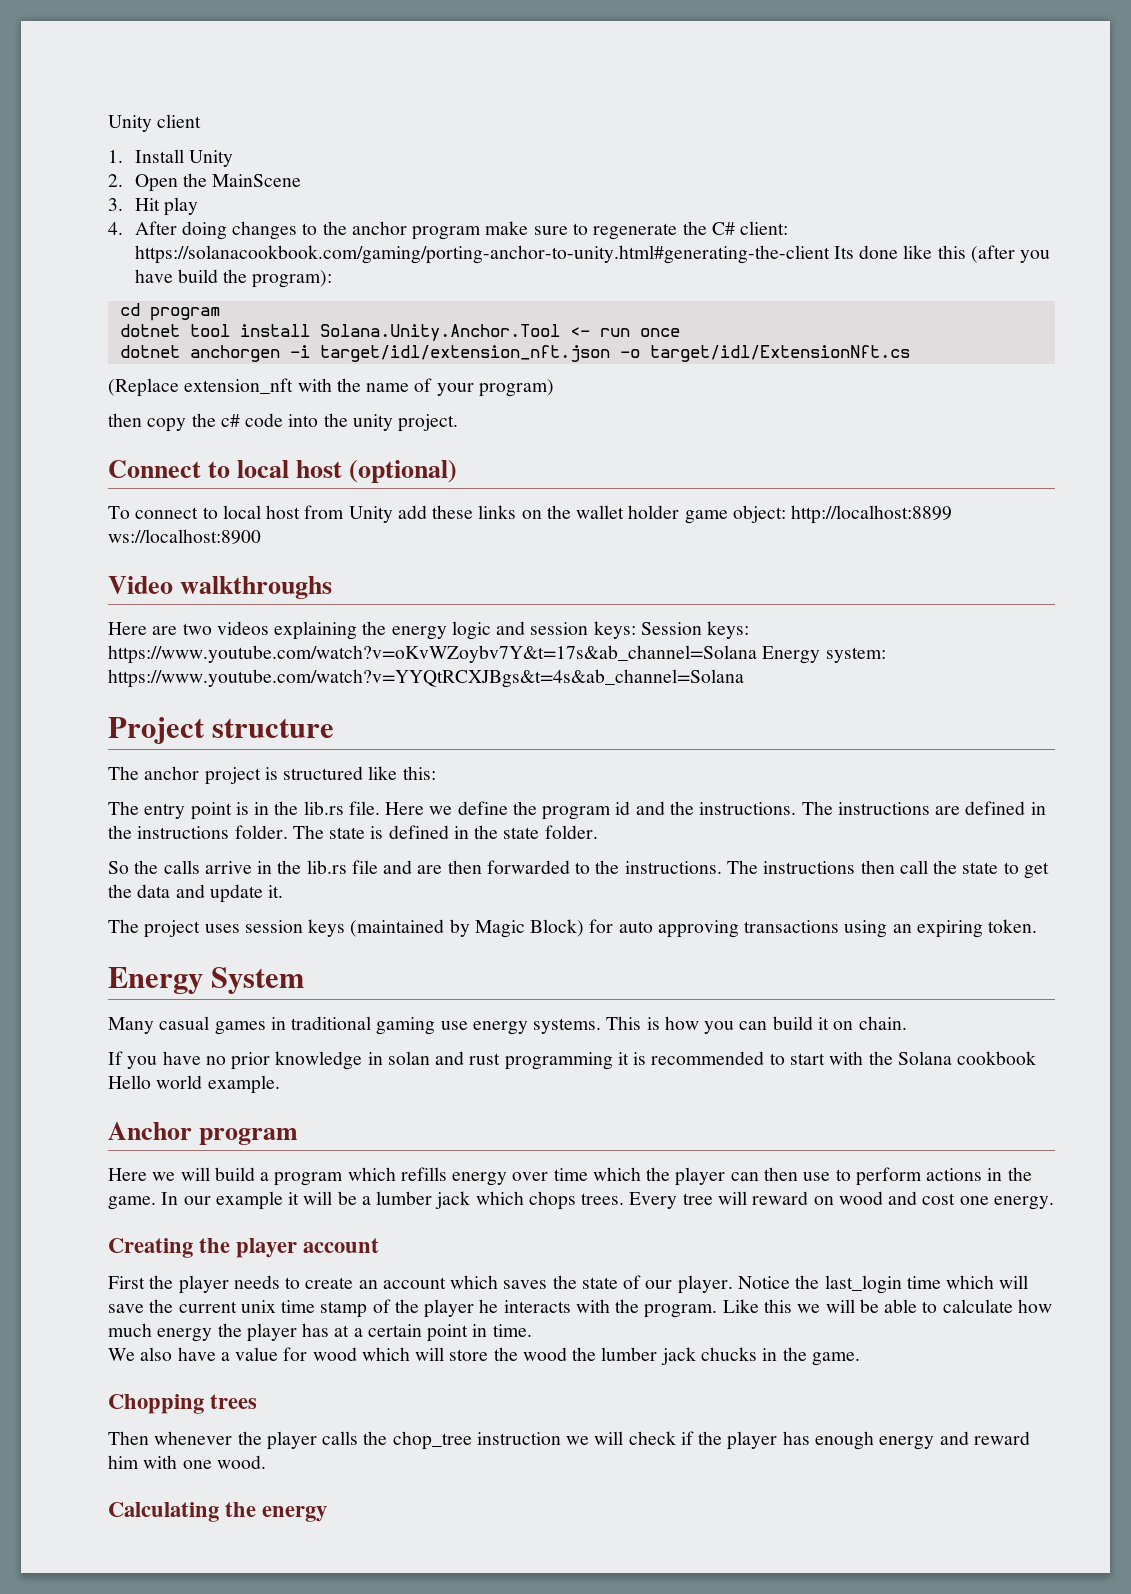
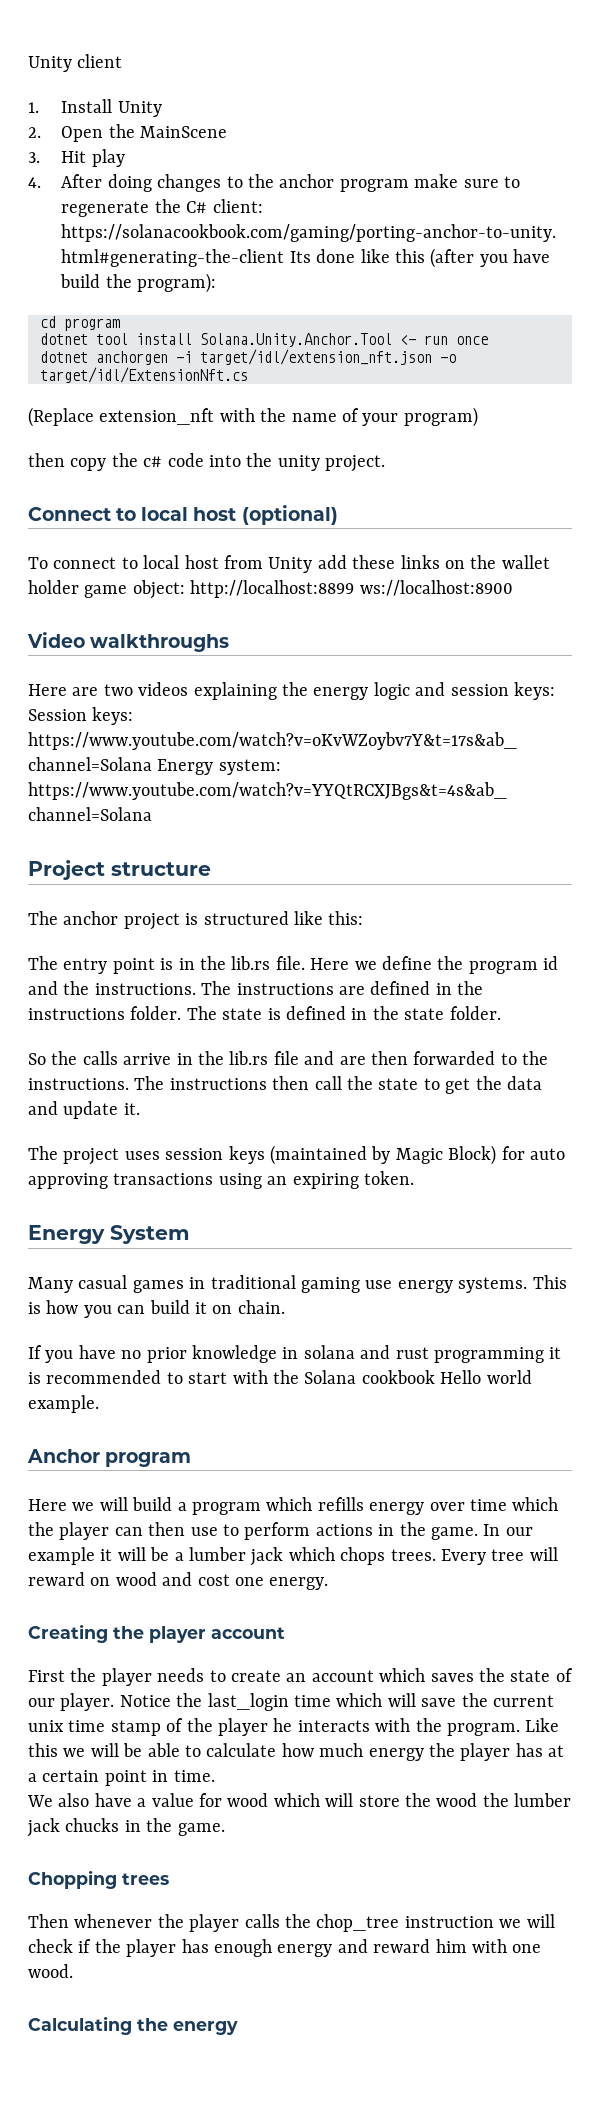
- If you have no prior knowledge in solan and rust programming it is recommended to start with the Solana cookbook Hello world example.
+ If you have no prior knowledge in solana and rust programming it is recommended to start with the Solana cookbook Hello world example.

